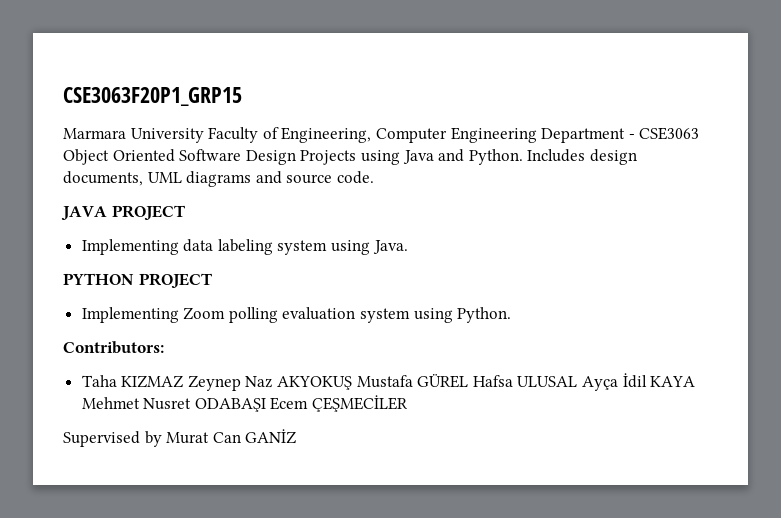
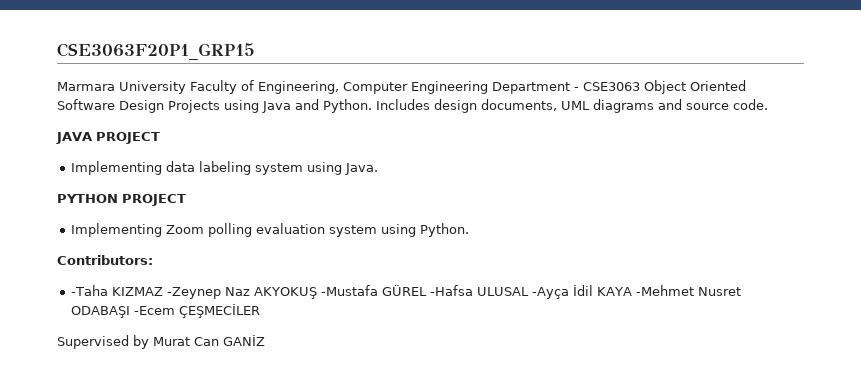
- Taha KIZMAZ Zeynep Naz AKYOKUŞ Mustafa GÜREL Hafsa ULUSAL Ayça İdil KAYA Mehmet Nusret ODABAŞI Ecem ÇEŞMECİLER
+ -Taha KIZMAZ -Zeynep Naz AKYOKUŞ -Mustafa GÜREL -Hafsa ULUSAL -Ayça İdil KAYA -Mehmet Nusret ODABAŞI -Ecem ÇEŞMECİLER

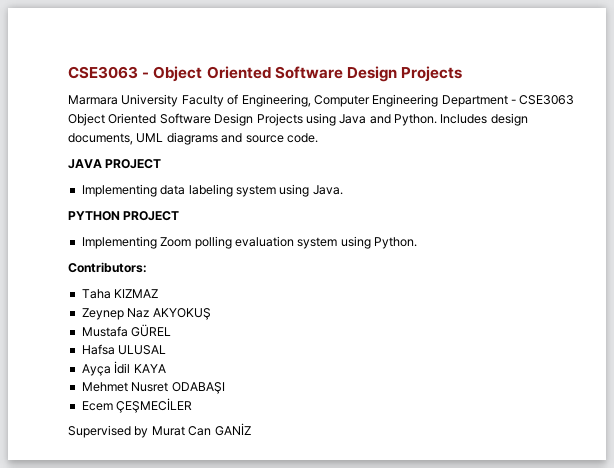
- CSE3063F20P1_GRP15
+ CSE3063 - Object Oriented Software Design Projects
- -Taha KIZMAZ -Zeynep Naz AKYOKUŞ -Mustafa GÜREL -Hafsa ULUSAL -Ayça İdil KAYA -Mehmet Nusret ODABAŞI -Ecem ÇEŞMECİLER
+ Taha KIZMAZ
+ Zeynep Naz AKYOKUŞ
+ Mustafa GÜREL
+ Hafsa ULUSAL
+ Ayça İdil KAYA
+ Mehmet Nusret ODABAŞI
+ Ecem ÇEŞMECİLER

